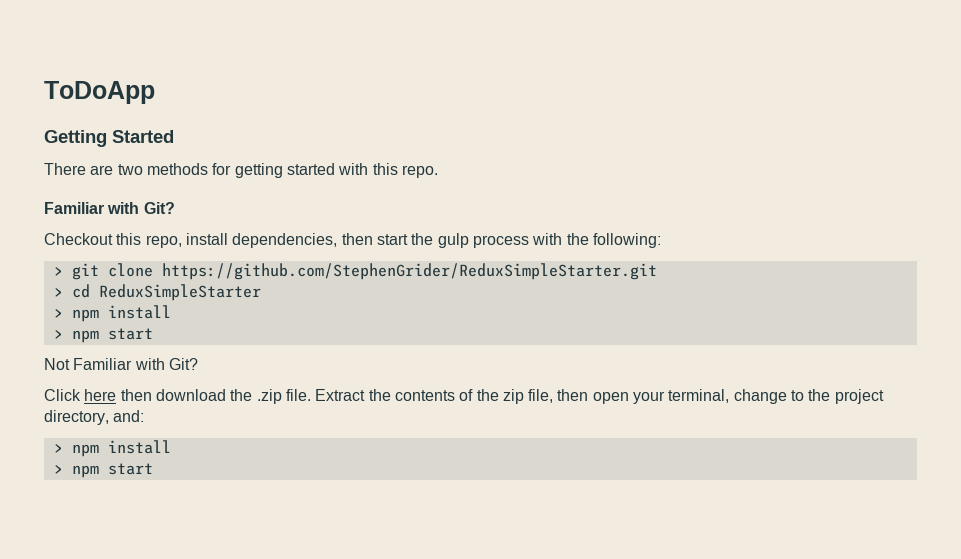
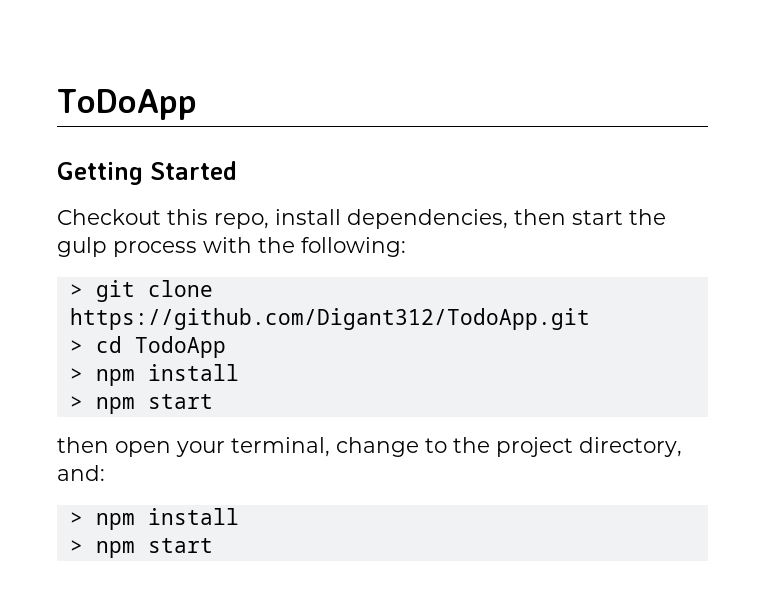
- There are two methods for getting started with this repo.
- Familiar with Git?
- > git clone https://github.com/StephenGrider/ReduxSimpleStarter.git
+ > git clone https://github.com/Digant312/TodoApp.git
- > cd ReduxSimpleStarter
+ > cd TodoApp
- Not Familiar with Git?
- Click here then download the .zip file. Extract the contents of the zip file, then open your terminal, change to the project directory, and:
+ then open your terminal, change to the project directory, and:

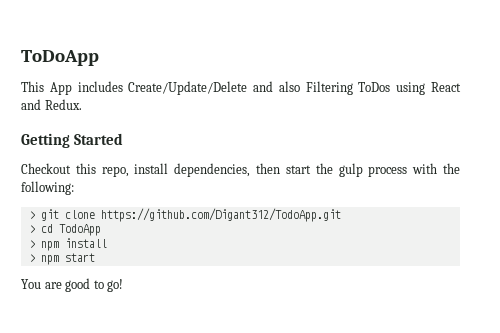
+ This App includes Create/Update/Delete and also Filtering ToDos using React and Redux.
- then open your terminal, change to the project directory, and:
- > npm install
- > npm start
+ You are good to go!

